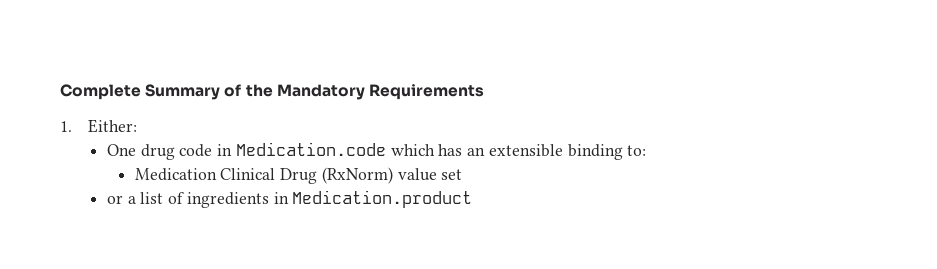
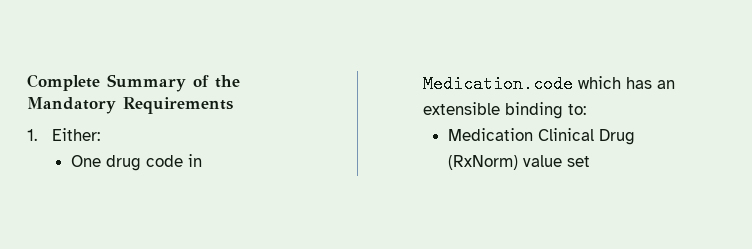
- or a list of ingredients in Medication.product

